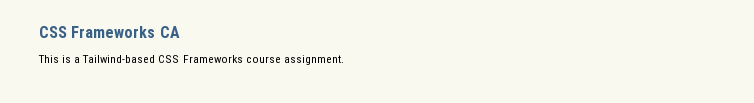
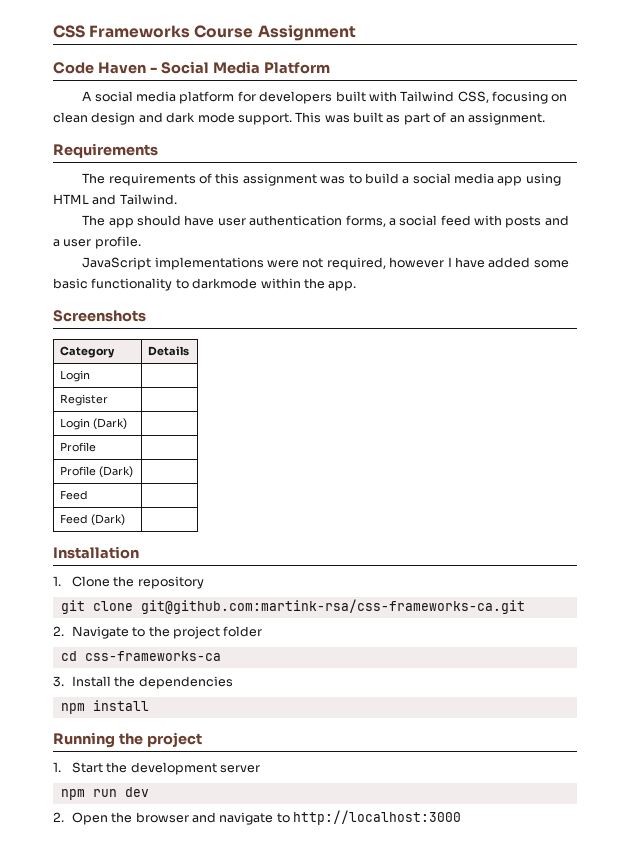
- CSS Frameworks CA
- This is a Tailwind-based CSS Frameworks course assignment.
+ CSS Frameworks Course Assignment
+ Code Haven - Social Media Platform
+ A social media platform for developers built with Tailwind CSS, focusing on clean design and dark mode support. This was built as part of an assignment.
+ Requirements
+ The requirements of this assignment was to build a social media app using HTML and Tailwind.
+ The app should have user authentication forms, a social feed with posts and a user profile.
+ JavaScript implementations were not required, however I have added some basic functionality to darkmode within the app.
+ Screenshots
+ Category | Details
+ Login |
+ Register |
+ Login (Dark) |
+ Profile |
+ Profile (Dark) |
+ Feed |
+ Feed (Dark) |
+ Installation
+ 1. Clone the repository
+ git clone git@github.com:martink-rsa/css-frameworks-ca.git
+ 2. Navigate to the project folder
+ cd css-frameworks-ca
+ 3. Install the dependencies
+ npm install
+ Running the project
+ 1. Start the development server
+ npm run dev
+ 2. Open the browser and navigate to http://localhost:3000

